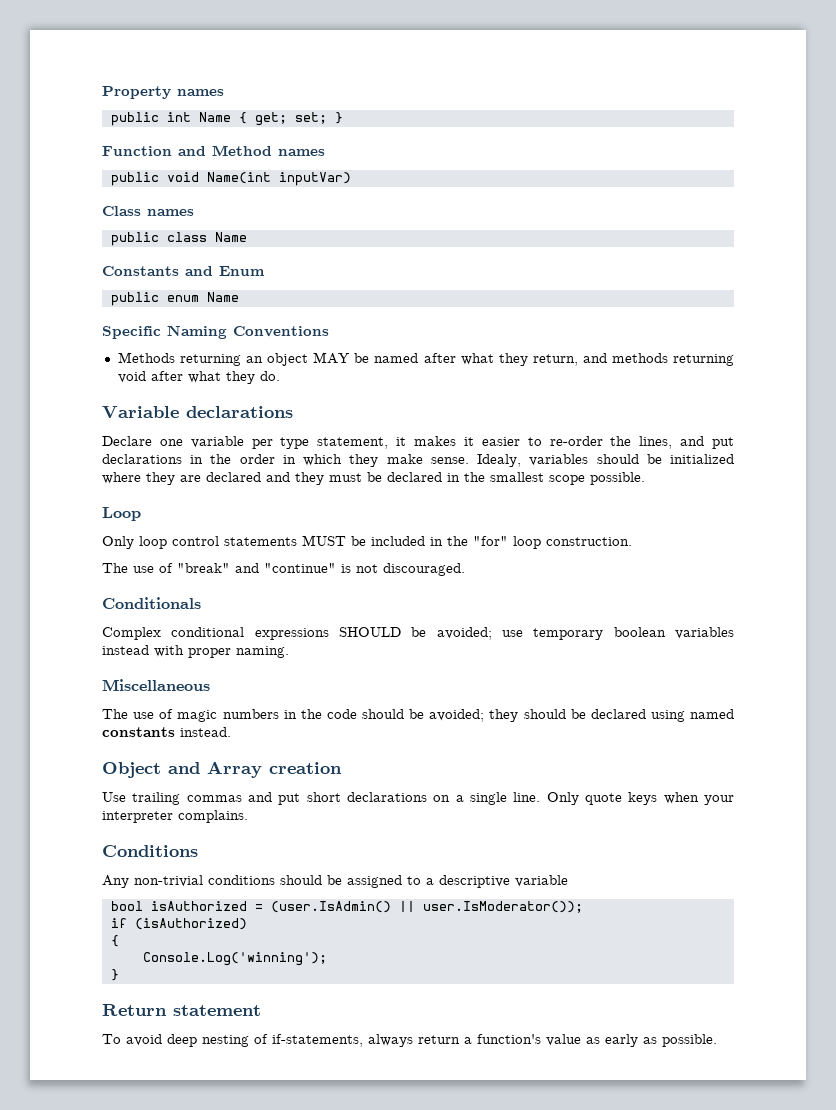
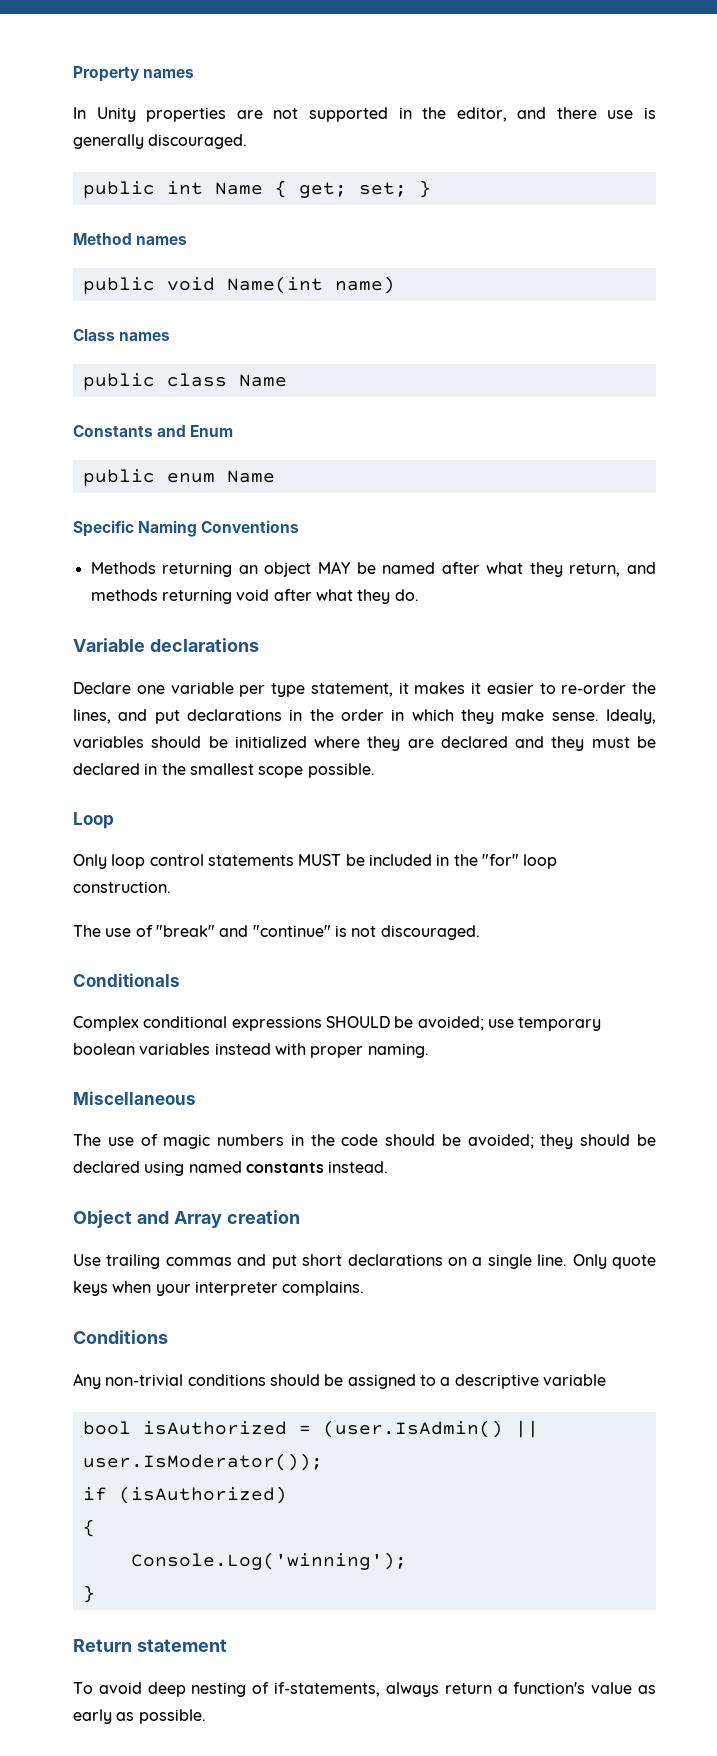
+ In Unity properties are not supported in the editor, and there use is generally discouraged.
- Function and Method names
+ Method names
- public void Name(int inputVar)
+ public void Name(int name)

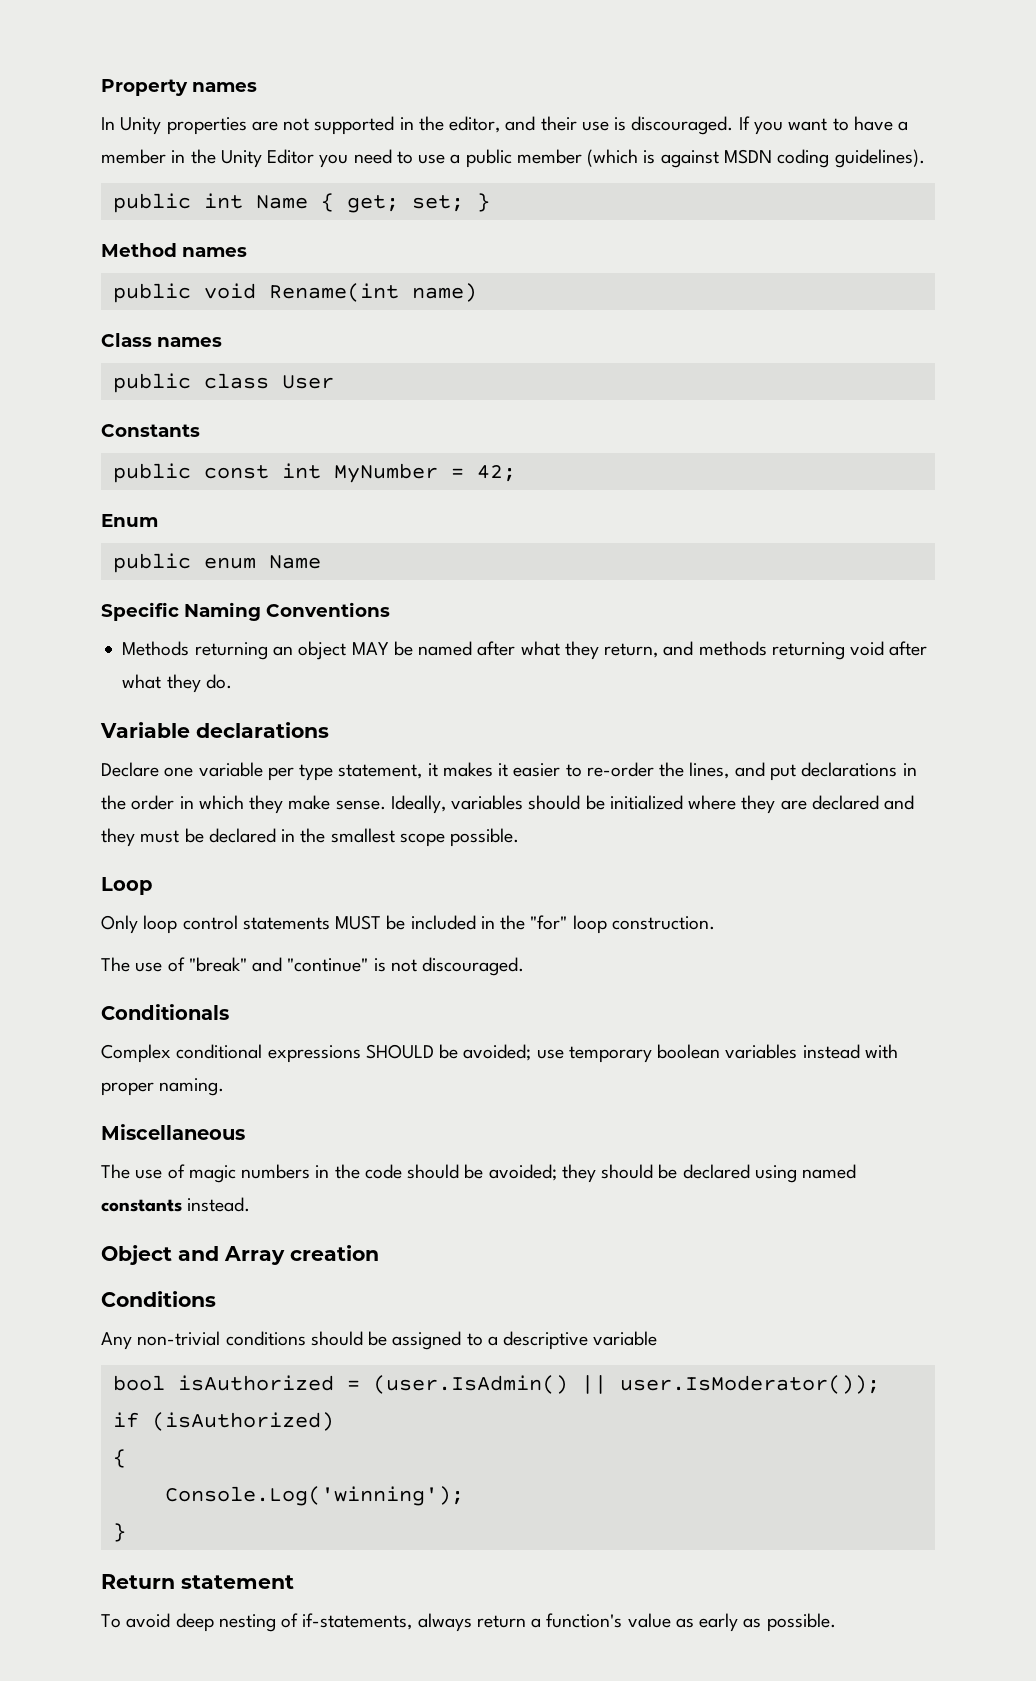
- In Unity properties are not supported in the editor, and there use is generally discouraged.
+ In Unity properties are not supported in the editor, and their use is discouraged. If you want to have a member in the Unity Editor you need to use a public member (which is against MSDN coding guidelines).
- public void Name(int name)
+ public void Rename(int name)
- public class Name
+ public class User
- Constants and Enum
+ Constants
+ public const int MyNumber = 42;
+ Enum
- Idealy, variables should be initialized where they are declared and they must be declared in the smallest scope possible.
+ Ideally, variables should be initialized where they are declared and they must be declared in the smallest scope possible.
- Use trailing commas and put short declarations on a single line. Only quote keys when your interpreter complains.

